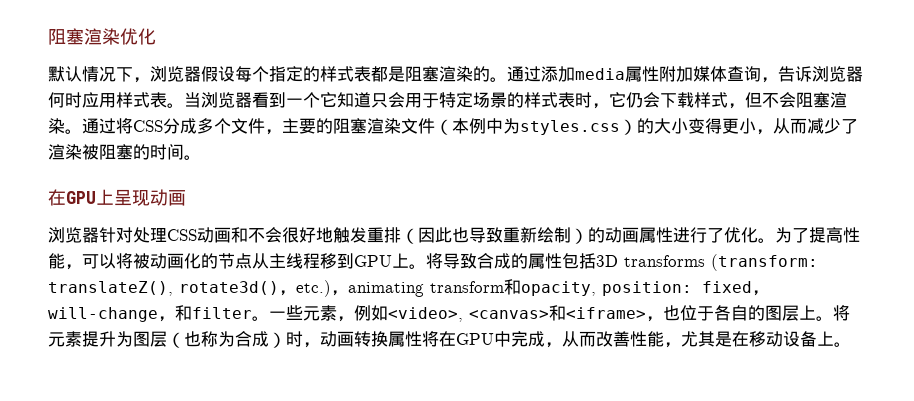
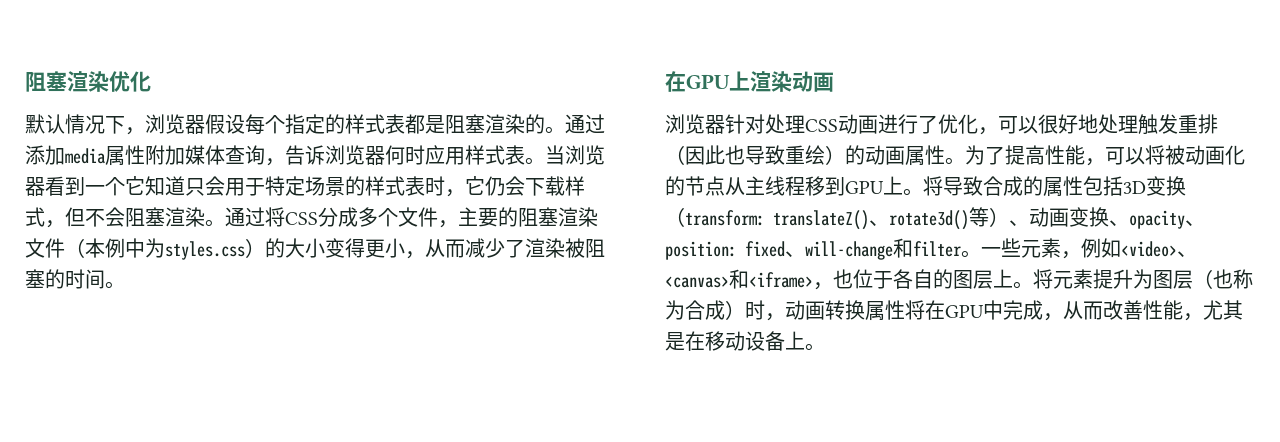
- 在GPU上呈现动画
+ 在GPU上渲染动画
- 浏览器针对处理CSS动画和不会很好地触发重排（因此也导致重新绘制）的动画属性进行了优化。
+ 浏览器针对处理CSS动画进行了优化，可以很好地处理触发重排（因此也导致重绘）的动画属性。
- 将导致合成的属性包括3D transforms (transform: translateZ(), rotate3d()，etc.)，animating transform和opacity, position: fixed，will-change，和filter。
+ 将导致合成的属性包括3D变换（transform: translateZ()、rotate3d()等）、动画变换、opacity、position: fixed、will-change和filter。
- 一些元素，例如<video>, <canvas>和<iframe>，也位于各自的图层上。
+ 一些元素，例如<video>、<canvas>和<iframe>，也位于各自的图层上。

